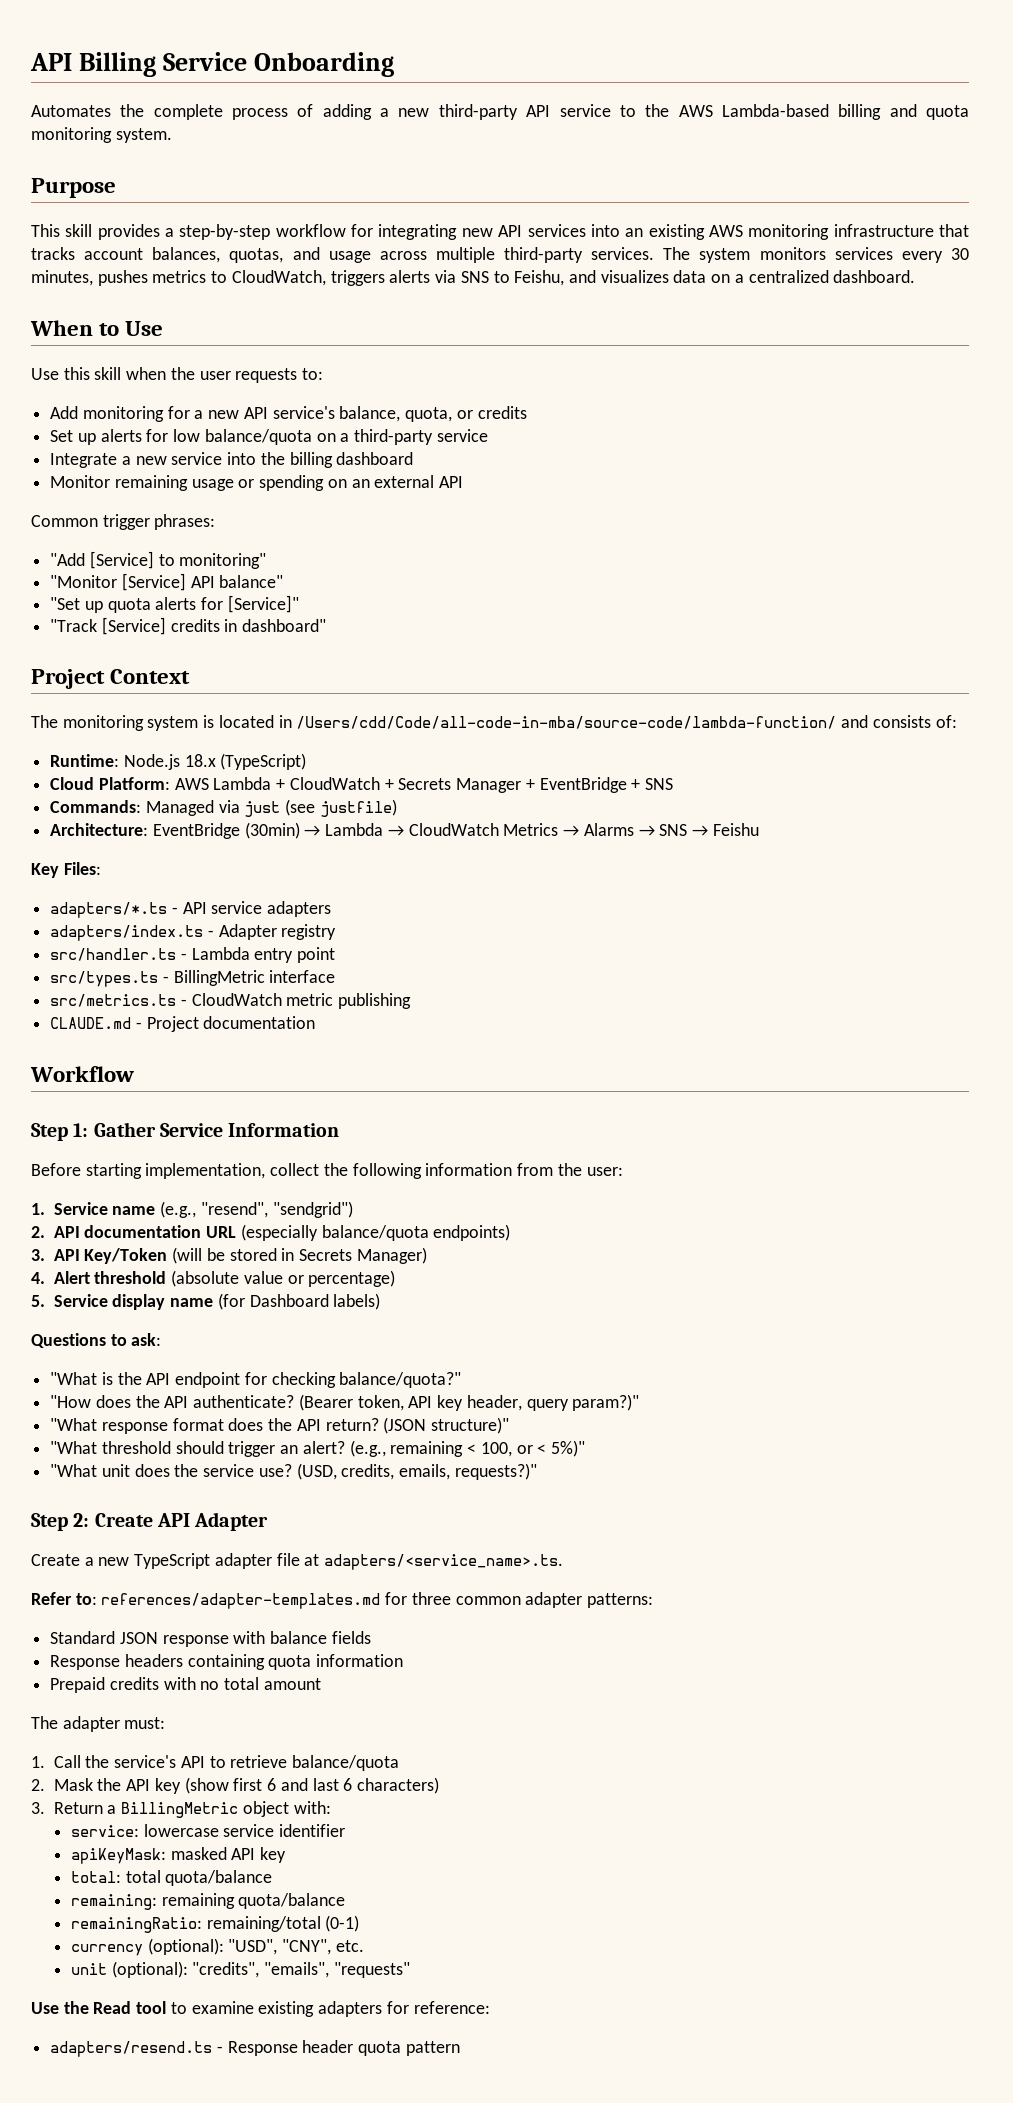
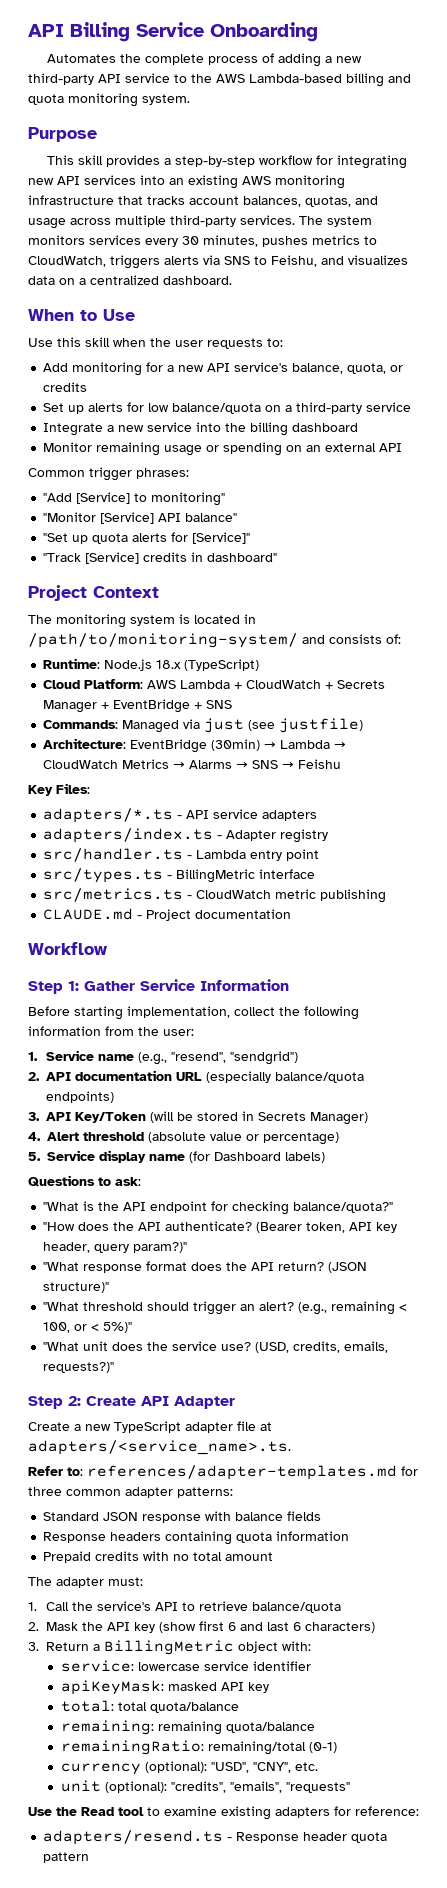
- The monitoring system is located in /Users/cdd/Code/all-code-in-mba/source-code/lambda-function/ and consists of:
+ The monitoring system is located in /path/to/monitoring-system/ and consists of:

